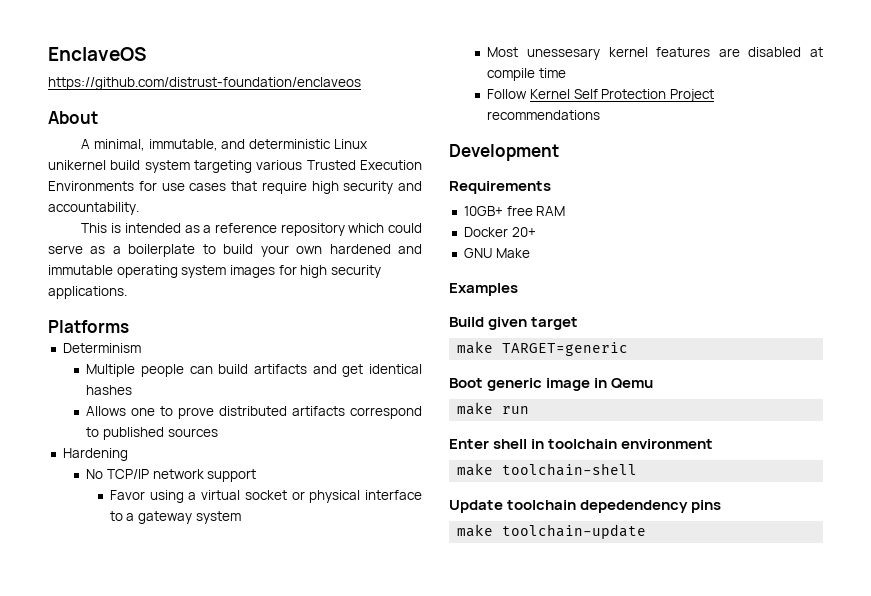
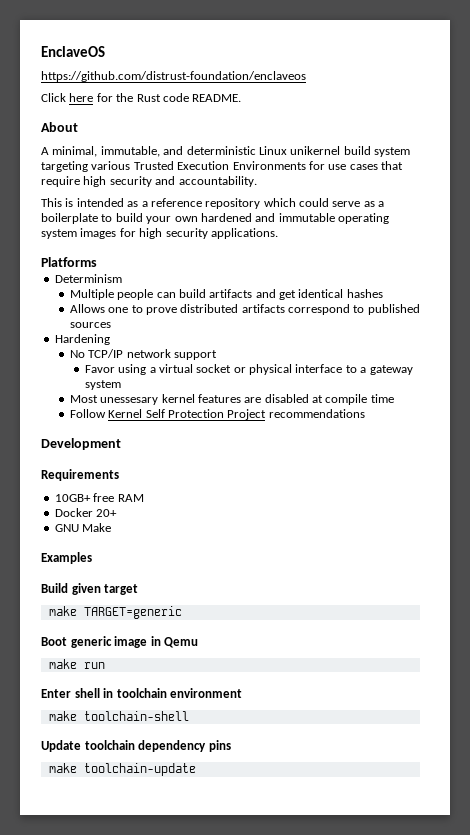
+ Click here for the Rust code README.
- Update toolchain depedendency pins
+ Update toolchain dependency pins

